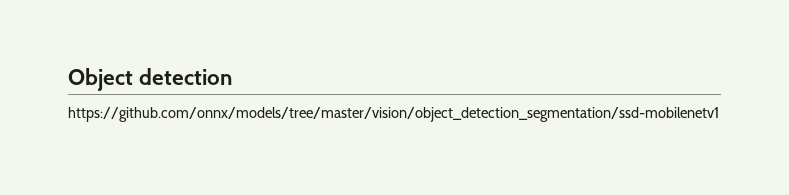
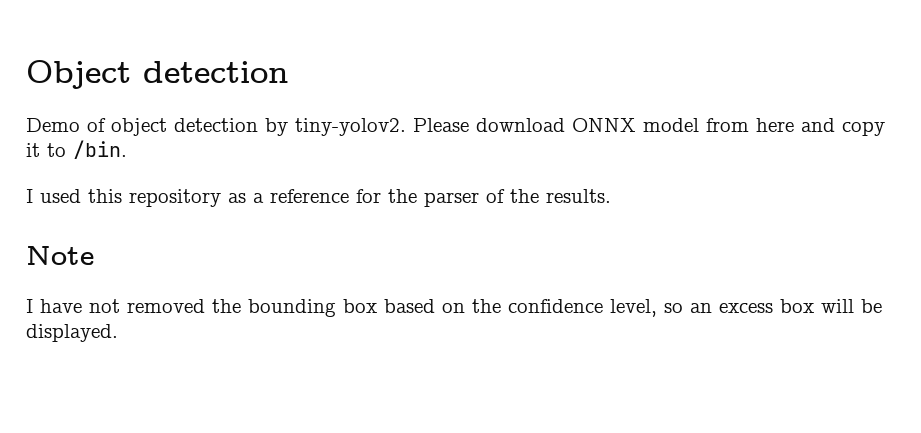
- https://github.com/onnx/models/tree/master/vision/object_detection_segmentation/ssd-mobilenetv1
+ Demo of object detection by tiny-yolov2. Please download ONNX model from here and copy it to /bin.
+ I used this repository as a reference for the parser of the results.
+ Note
+ I have not removed the bounding box based on the confidence level, so an excess box will be displayed.

